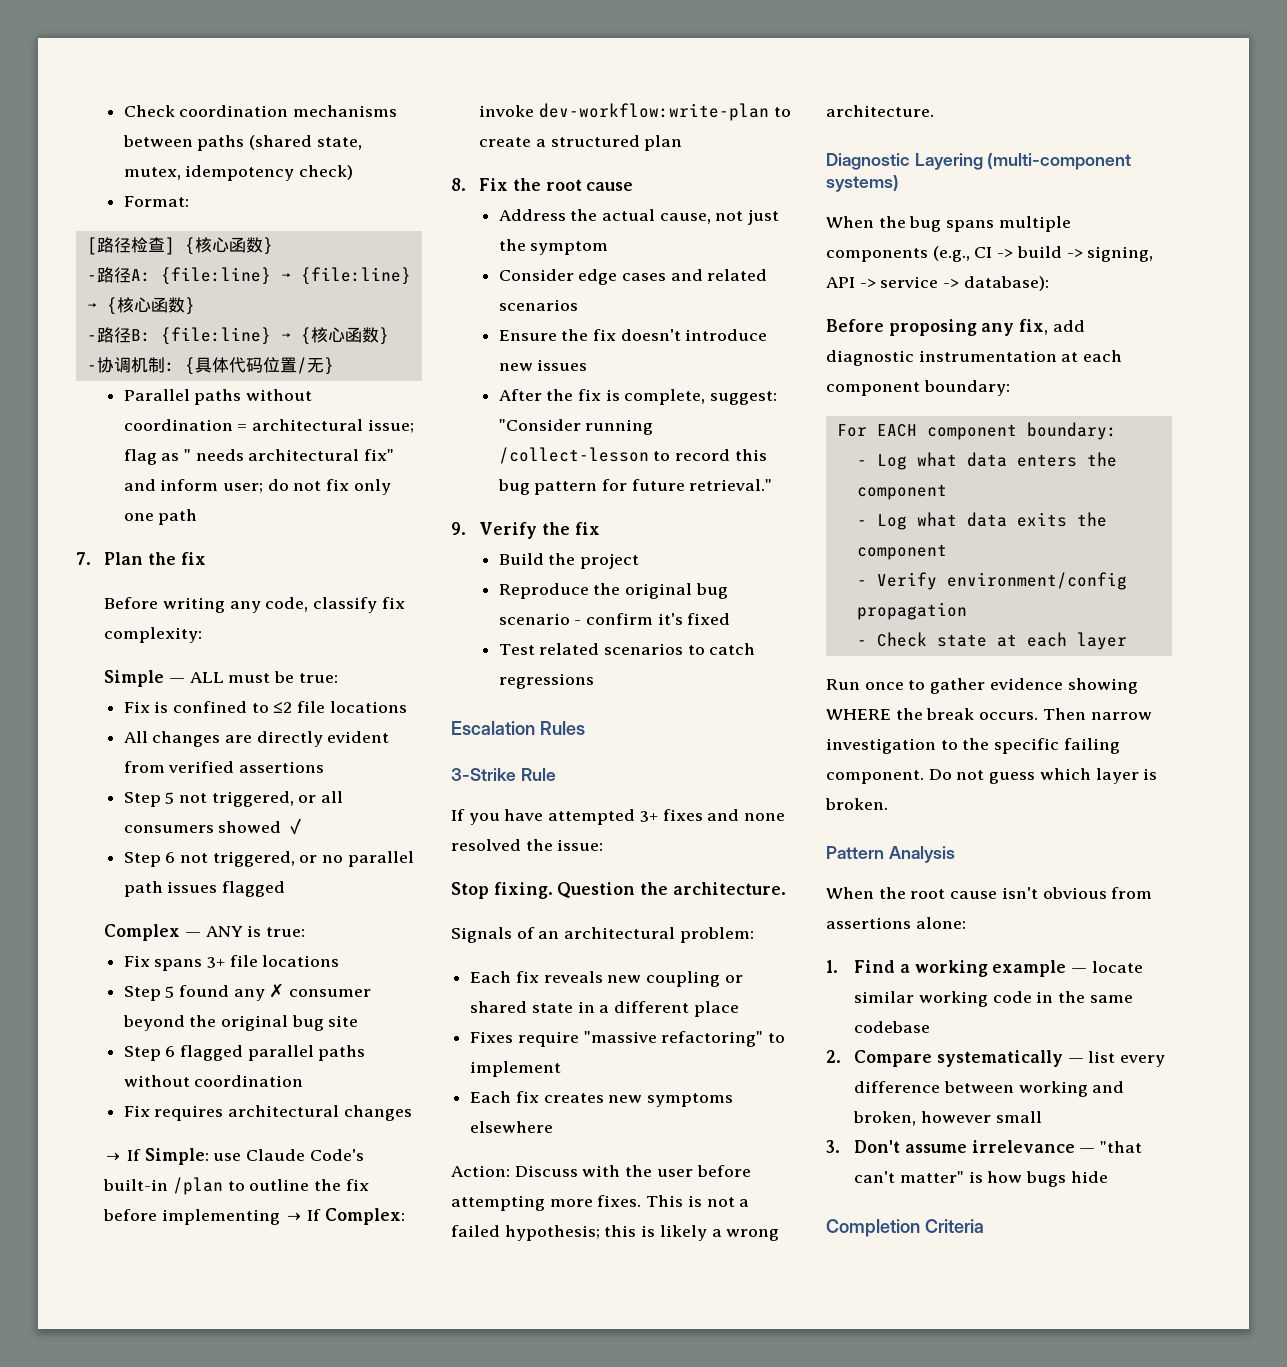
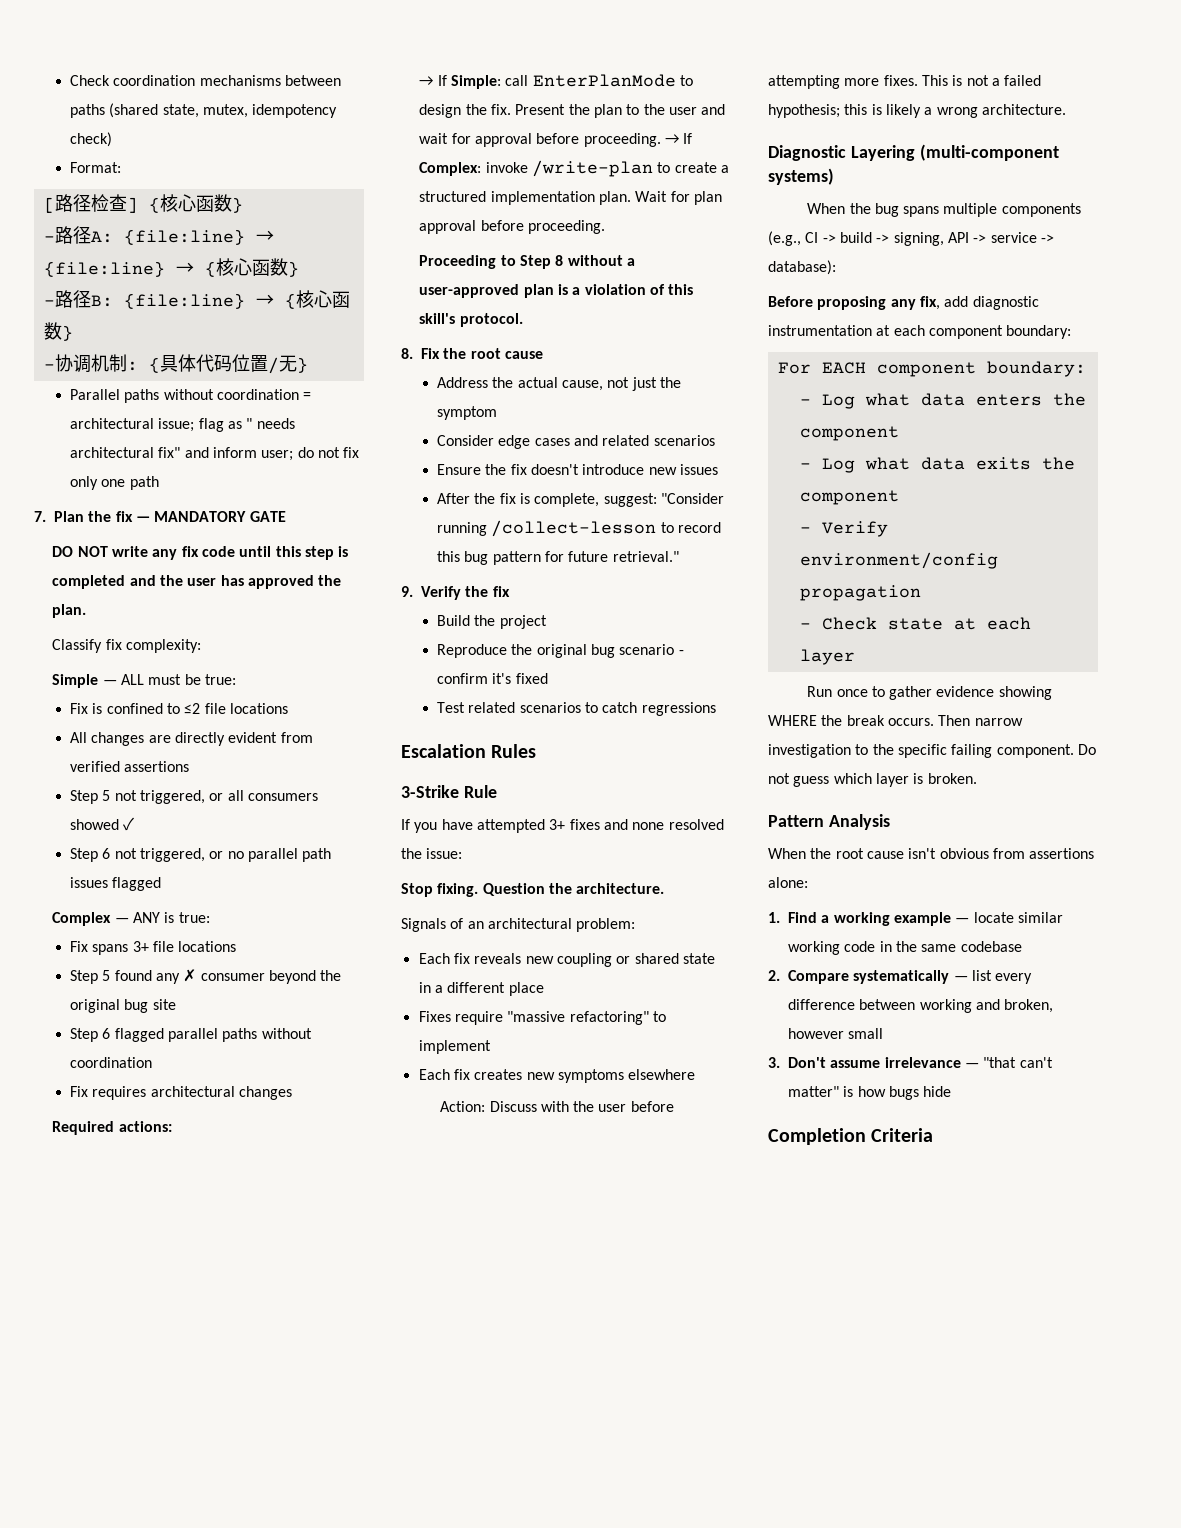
- 7. Plan the fix
- Before writing any code, classify fix complexity:
+ 7. Plan the fix — MANDATORY GATE
+ DO NOT write any fix code until this step is completed and the user has approved the plan.
+ Classify fix complexity:
+ Required actions:
- → If Simple: use Claude Code's built-in /plan to outline the fix before implementing → If Complex: invoke dev-workflow:write-plan to create a structured plan
+ → If Simple: call EnterPlanMode to design the fix. Present the plan to the user and wait for approval before proceeding. → If Complex: invoke /write-plan to create a structured implementation plan. Wait for plan approval before proceeding.
+ Proceeding to Step 8 without a user-approved plan is a violation of this skill's protocol.

